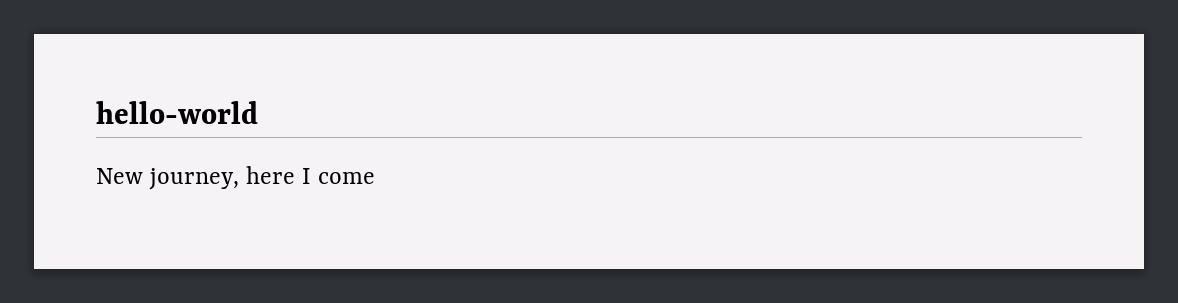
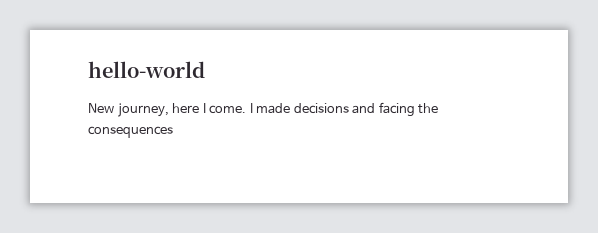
- New journey, here I come
+ New journey, here I come. I made decisions and facing the consequences

